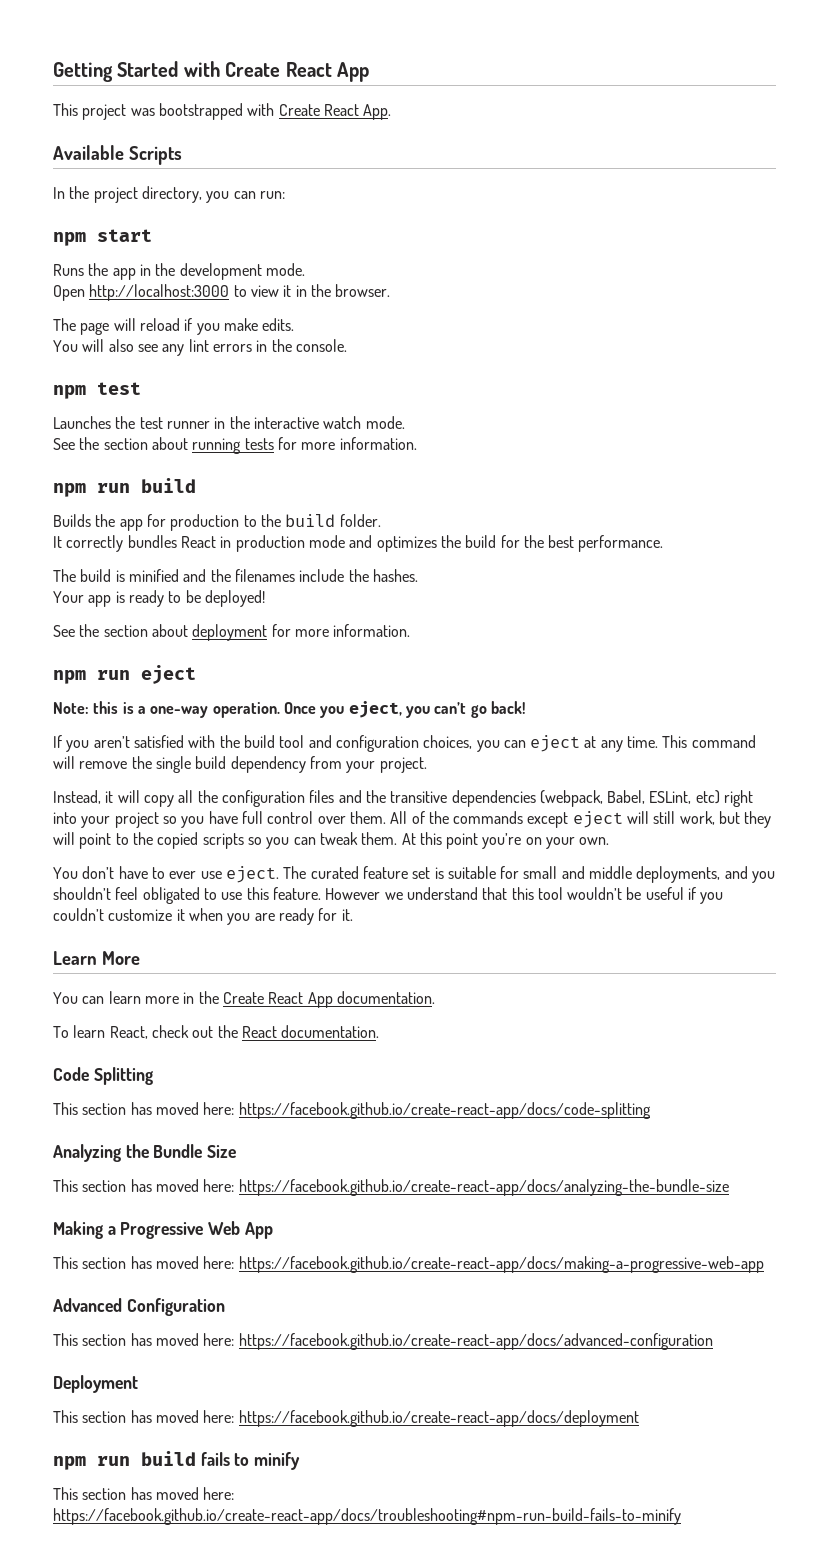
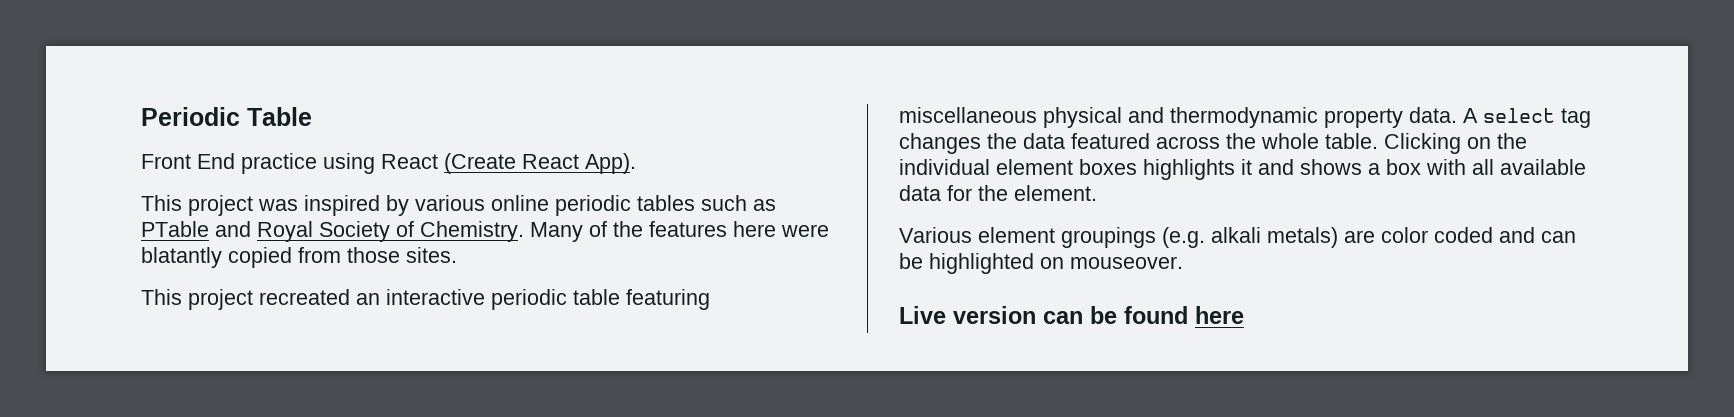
- Getting Started with Create React App
- This project was bootstrapped with Create React App.
- Available Scripts
- In the project directory, you can run:
- npm start
- Runs the app in the development mode.
- Open http://localhost:3000 to view it in the browser.
- The page will reload if you make edits.
- You will also see any lint errors in the console.
- npm test
- Launches the test runner in the interactive watch mode.
- See the section about running tests for more information.
- npm run build
- Builds the app for production to the build folder.
- It correctly bundles React in production mode and optimizes the build for the best performance.
- The build is minified and the filenames include the hashes.
- Your app is ready to be deployed!
- See the section about deployment for more information.
- npm run eject
- Note: this is a one-way operation. Once you eject, you can’t go back!
- If you aren’t satisfied with the build tool and configuration choices, you can eject at any time. This command will remove the single build dependency from your project.
- Instead, it will copy all the configuration files and the transitive dependencies (webpack, Babel, ESLint, etc) right into your project so you have full control over them. All of the commands except eject will still work, but they will point to the copied scripts so you can tweak them. At this point you’re on your own.
- You don’t have to ever use eject. The curated feature set is suitable for small and middle deployments, and you shouldn’t feel obligated to use this feature. However we understand that this tool wouldn’t be useful if you couldn’t customize it when you are ready for it.
- Learn More
- You can learn more in the Create React App documentation.
- To learn React, check out the React documentation.
- Code Splitting
- This section has moved here: https://facebook.github.io/create-react-app/docs/code-splitting
- Analyzing the Bundle Size
- This section has moved here: https://facebook.github.io/create-react-app/docs/analyzing-the-bundle-size
- Making a Progressive Web App
- This section has moved here: https://facebook.github.io/create-react-app/docs/making-a-progressive-web-app
- Advanced Configuration
- This section has moved here: https://facebook.github.io/create-react-app/docs/advanced-configuration
- Deployment
- This section has moved here: https://facebook.github.io/create-react-app/docs/deployment
- npm run build fails to minify
- This section has moved here: https://facebook.github.io/create-react-app/docs/troubleshooting#npm-run-build-fails-to-minify
+ Periodic Table
+ Front End practice using React (Create React App).
+ This project was inspired by various online periodic tables such as PTable and Royal Society of Chemistry. Many of the features here were blatantly copied from those sites.
+ This project recreated an interactive periodic table featuring miscellaneous physical and thermodynamic property data. A select tag changes the data featured across the whole table. Clicking on the individual element boxes highlights it and shows a box with all available data for the element.
+ Various element groupings (e.g. alkali metals) are color coded and can be highlighted on mouseover.
+ Live version can be found here

